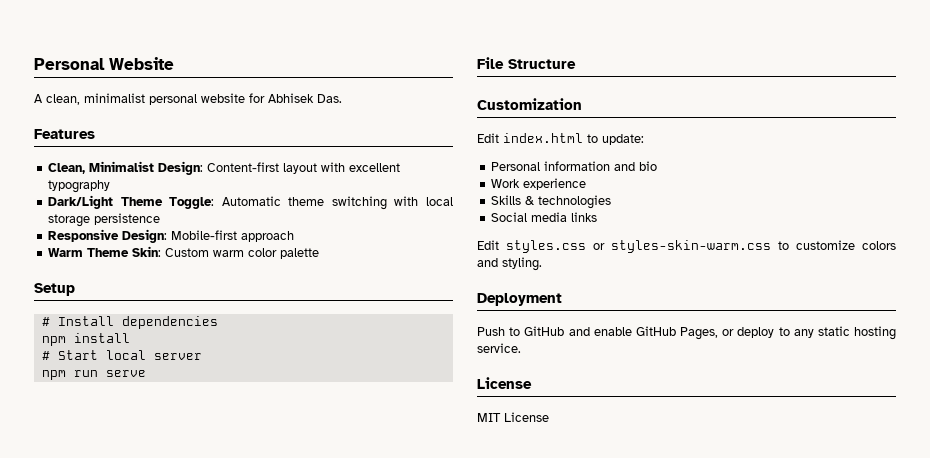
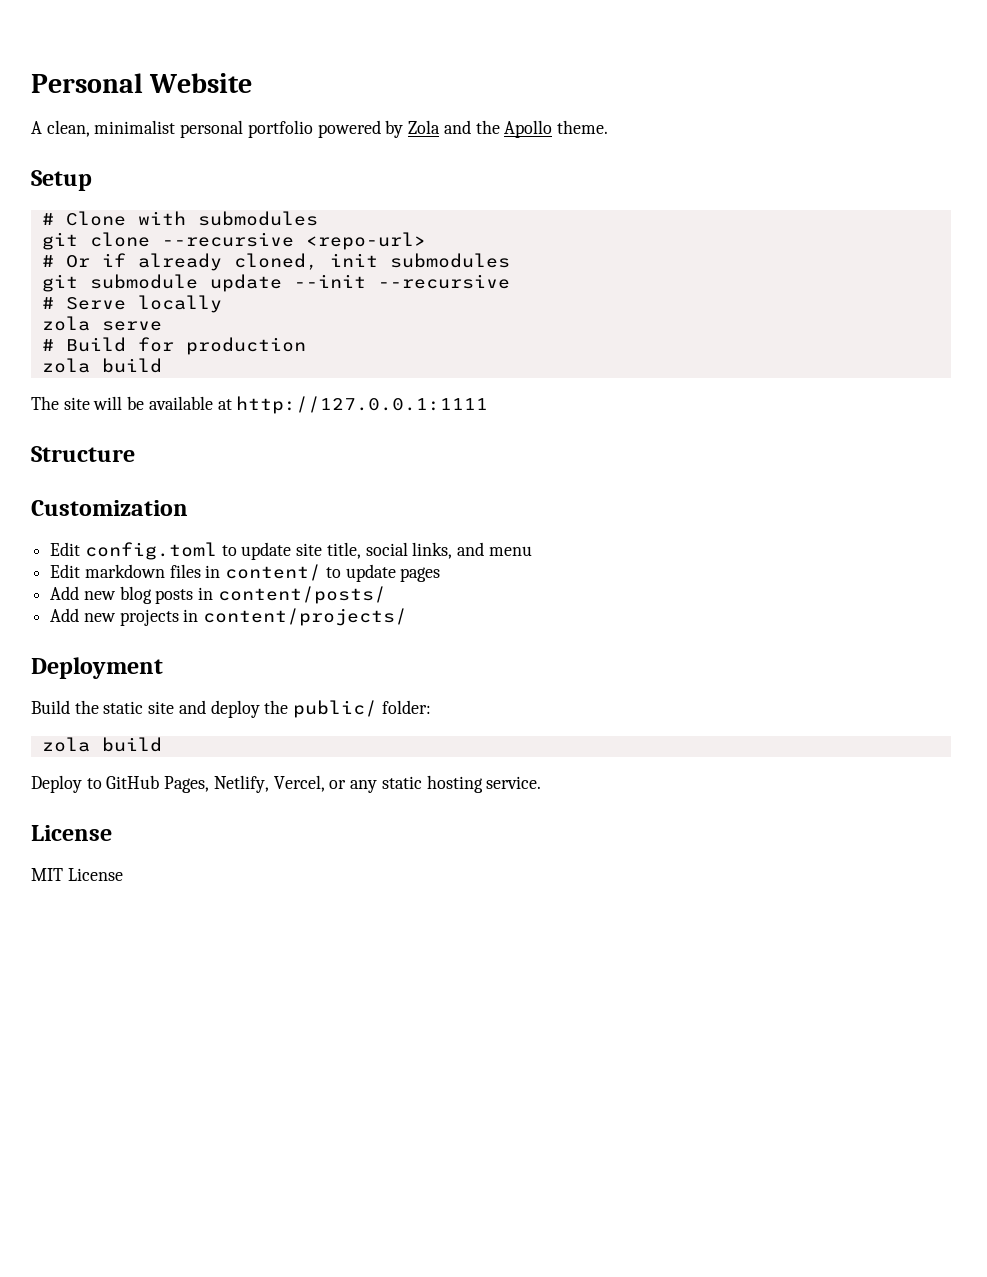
- A clean, minimalist personal website for Abhisek Das.
- Features
- Clean, Minimalist Design: Content-first layout with excellent typography
- Dark/Light Theme Toggle: Automatic theme switching with local storage persistence
- Responsive Design: Mobile-first approach
- Warm Theme Skin: Custom warm color palette
+ A clean, minimalist personal portfolio powered by Zola and the Apollo theme.
  Setup
- # Install dependencies
- npm install
- # Start local server
- npm run serve
- File Structure
+ # Clone with submodules
+ git clone --recursive <repo-url>
+ # Or if already cloned, init submodules
+ git submodule update --init --recursive
+ # Serve locally
+ zola serve
+ # Build for production
+ zola build
+ The site will be available at http://127.0.0.1:1111
+ Structure
  Customization
- Edit index.html to update:
- Personal information and bio
- Work experience
- Skills & technologies
- Social media links
- Edit styles.css or styles-skin-warm.css to customize colors and styling.
+ Edit config.toml to update site title, social links, and menu
+ Edit markdown files in content/ to update pages
+ Add new blog posts in content/posts/
+ Add new projects in content/projects/
  Deployment
- Push to GitHub and enable GitHub Pages, or deploy to any static hosting service.
+ Build the static site and deploy the public/ folder:
+ zola build
+ Deploy to GitHub Pages, Netlify, Vercel, or any static hosting service.

